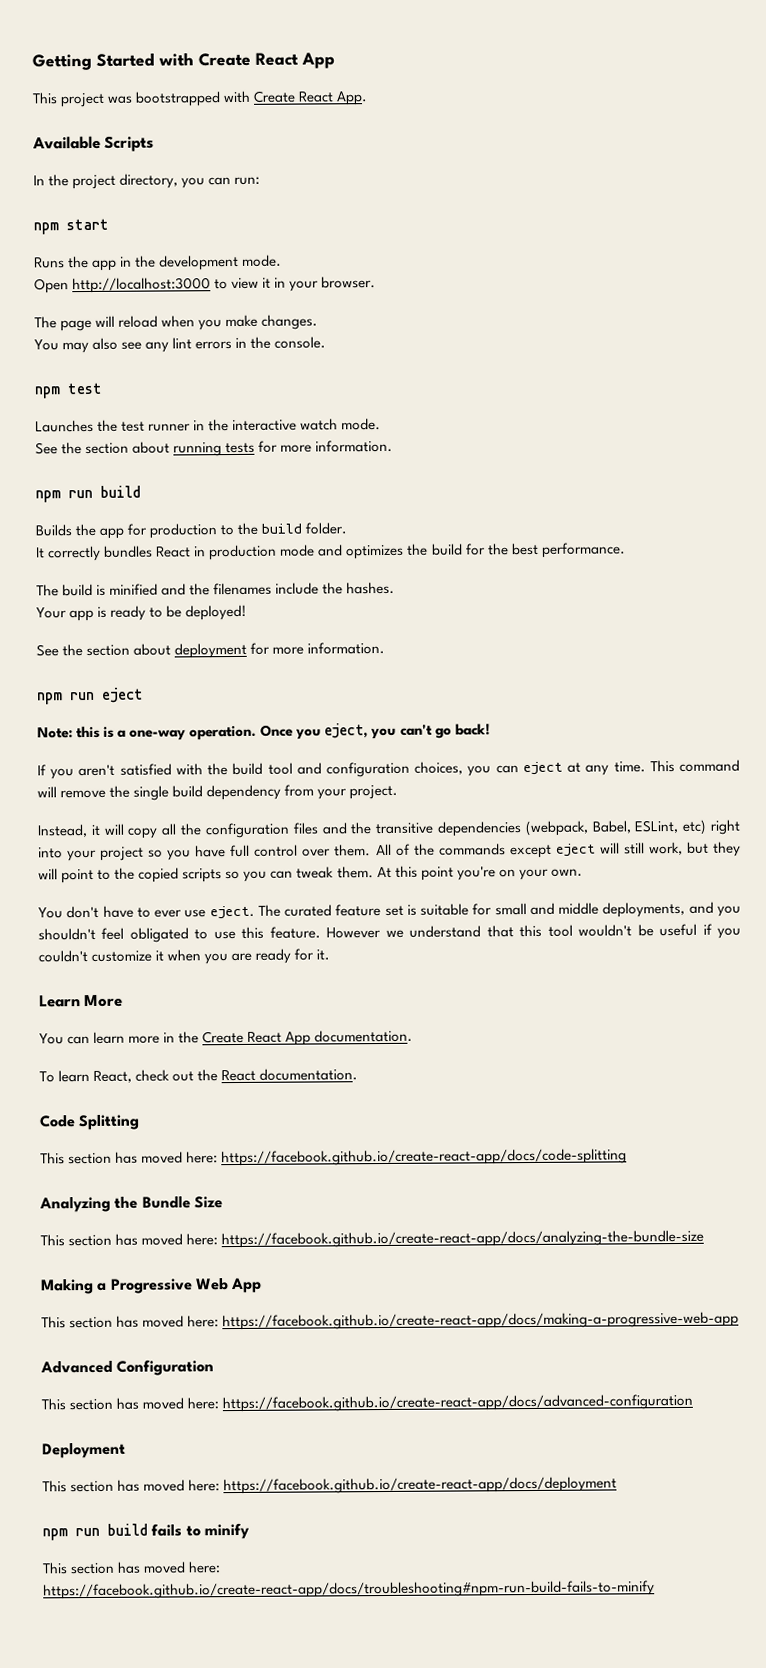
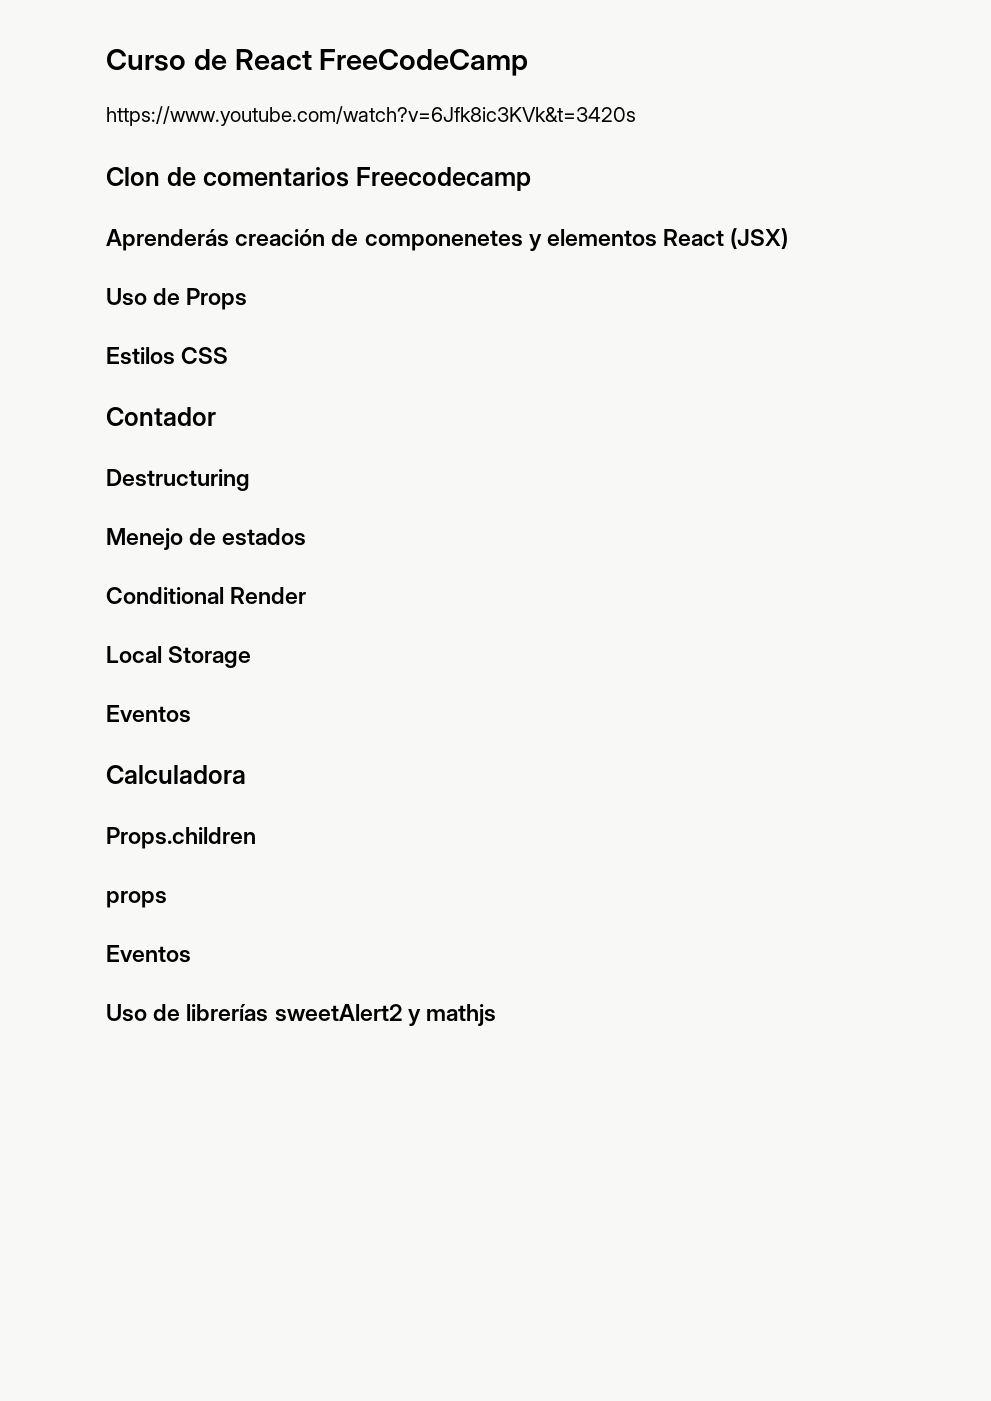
- Getting Started with Create React App
- This project was bootstrapped with Create React App.
- Available Scripts
- In the project directory, you can run:
- npm start
- Runs the app in the development mode.
- Open http://localhost:3000 to view it in your browser.
- The page will reload when you make changes.
- You may also see any lint errors in the console.
- npm test
- Launches the test runner in the interactive watch mode.
- See the section about running tests for more information.
- npm run build
- Builds the app for production to the build folder.
- It correctly bundles React in production mode and optimizes the build for the best performance.
- The build is minified and the filenames include the hashes.
- Your app is ready to be deployed!
- See the section about deployment for more information.
- npm run eject
- Note: this is a one-way operation. Once you eject, you can't go back!
- If you aren't satisfied with the build tool and configuration choices, you can eject at any time. This command will remove the single build dependency from your project.
- Instead, it will copy all the configuration files and the transitive dependencies (webpack, Babel, ESLint, etc) right into your project so you have full control over them. All of the commands except eject will still work, but they will point to the copied scripts so you can tweak them. At this point you're on your own.
- You don't have to ever use eject. The curated feature set is suitable for small and middle deployments, and you shouldn't feel obligated to use this feature. However we understand that this tool wouldn't be useful if you couldn't customize it when you are ready for it.
- Learn More
- You can learn more in the Create React App documentation.
- To learn React, check out the React documentation.
- Code Splitting
- This section has moved here: https://facebook.github.io/create-react-app/docs/code-splitting
- Analyzing the Bundle Size
- This section has moved here: https://facebook.github.io/create-react-app/docs/analyzing-the-bundle-size
- Making a Progressive Web App
- This section has moved here: https://facebook.github.io/create-react-app/docs/making-a-progressive-web-app
- Advanced Configuration
- This section has moved here: https://facebook.github.io/create-react-app/docs/advanced-configuration
- Deployment
- This section has moved here: https://facebook.github.io/create-react-app/docs/deployment
- npm run build fails to minify
- This section has moved here: https://facebook.github.io/create-react-app/docs/troubleshooting#npm-run-build-fails-to-minify
+ Curso de React FreeCodeCamp
+ https://www.youtube.com/watch?v=6Jfk8ic3KVk&t=3420s
+ Clon de comentarios Freecodecamp
+ Aprenderás creación de componenetes y elementos React (JSX)
+ Uso de Props
+ Estilos CSS
+ Contador
+ Destructuring
+ Menejo de estados
+ Conditional Render
+ Local Storage
+ Eventos
+ Calculadora
+ Props.children
+ props
+ Eventos
+ Uso de librerías sweetAlert2 y mathjs

